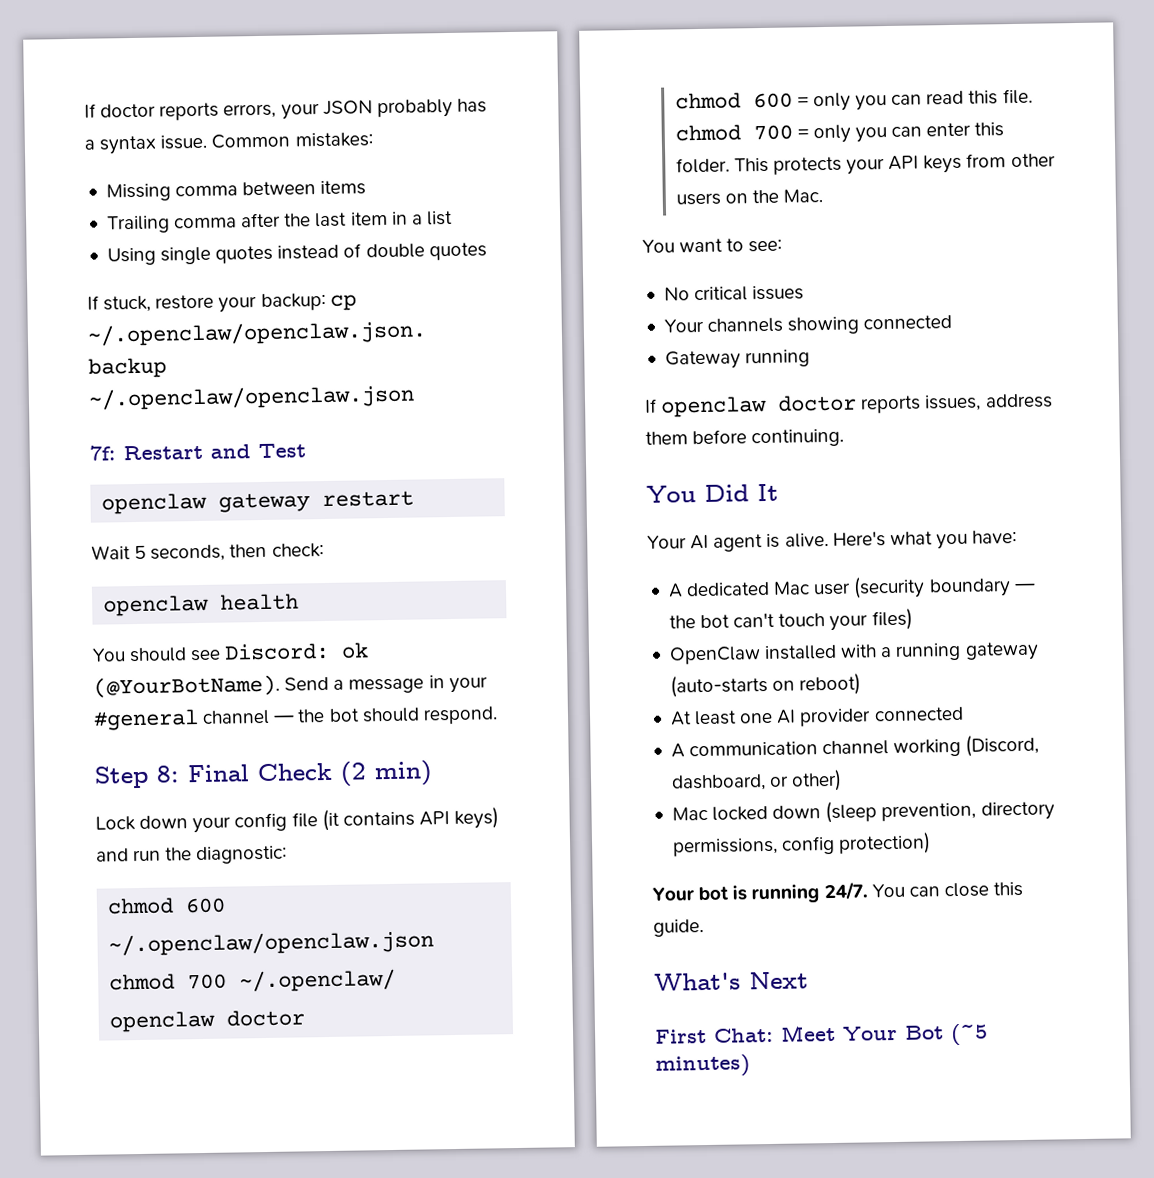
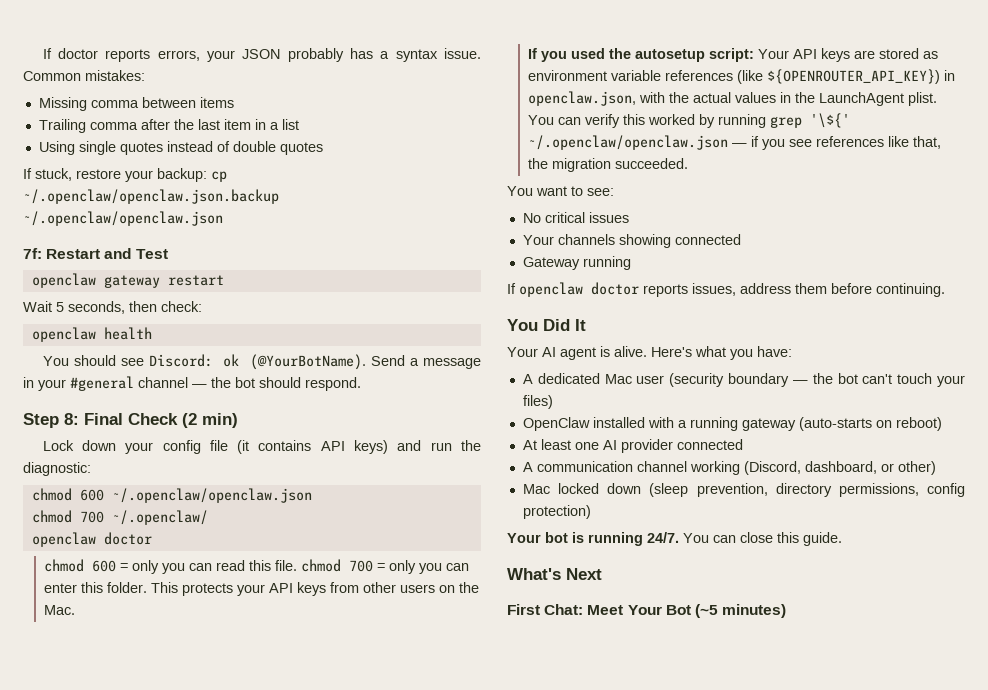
+ If you used the autosetup script: Your API keys are stored as environment variable references (like ${OPENROUTER_API_KEY}) in openclaw.json, with the actual values in the LaunchAgent plist. You can verify this worked by running grep '\${' ~/.openclaw/openclaw.json — if you see references like that, the migration succeeded.

